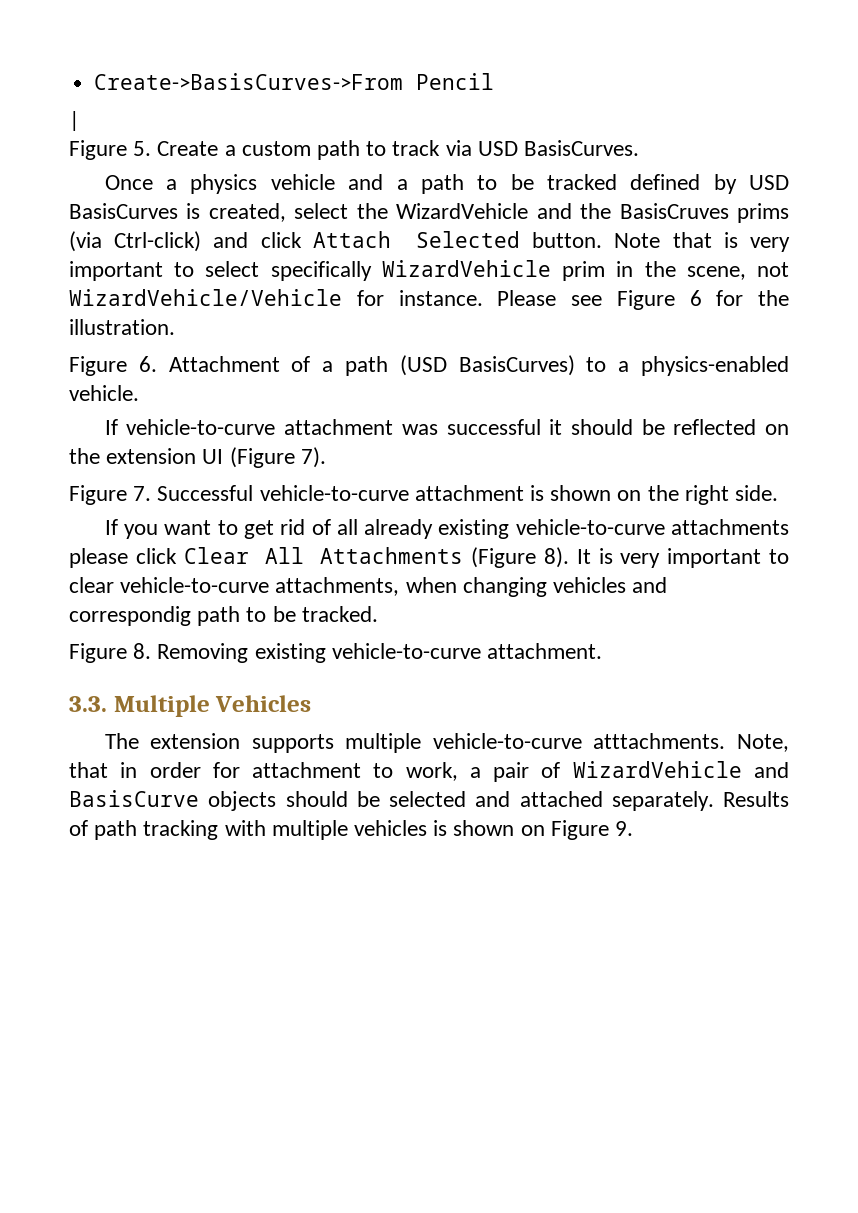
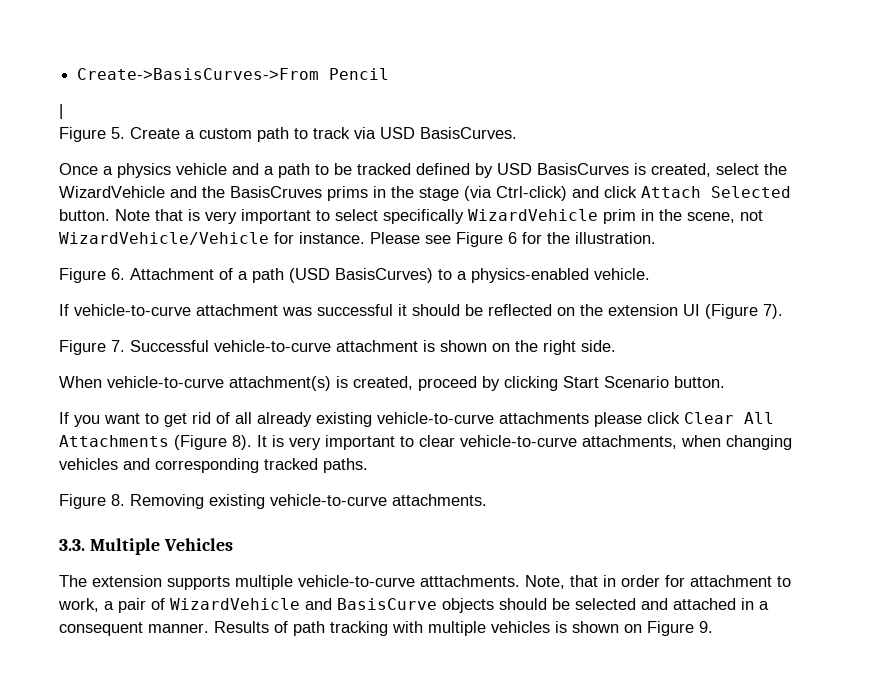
- Once a physics vehicle and a path to be tracked defined by USD BasisCurves is created, select the WizardVehicle and the BasisCruves prims (via Ctrl-click) and click Attach Selected button.
+ Once a physics vehicle and a path to be tracked defined by USD BasisCurves is created, select the WizardVehicle and the BasisCruves prims in the stage (via Ctrl-click) and click Attach Selected button.
+ When vehicle-to-curve attachment(s) is created, proceed by clicking Start Scenario button.
- It is very important to clear vehicle-to-curve attachments, when changing vehicles and correspondig path to be tracked.
+ It is very important to clear vehicle-to-curve attachments, when changing vehicles and corresponding tracked paths.
- Figure 8. Removing existing vehicle-to-curve attachment.
+ Figure 8. Removing existing vehicle-to-curve attachments.
- Note, that in order for attachment to work, a pair of WizardVehicle and BasisCurve objects should be selected and attached separately.
+ Note, that in order for attachment to work, a pair of WizardVehicle and BasisCurve objects should be selected and attached in a consequent manner.

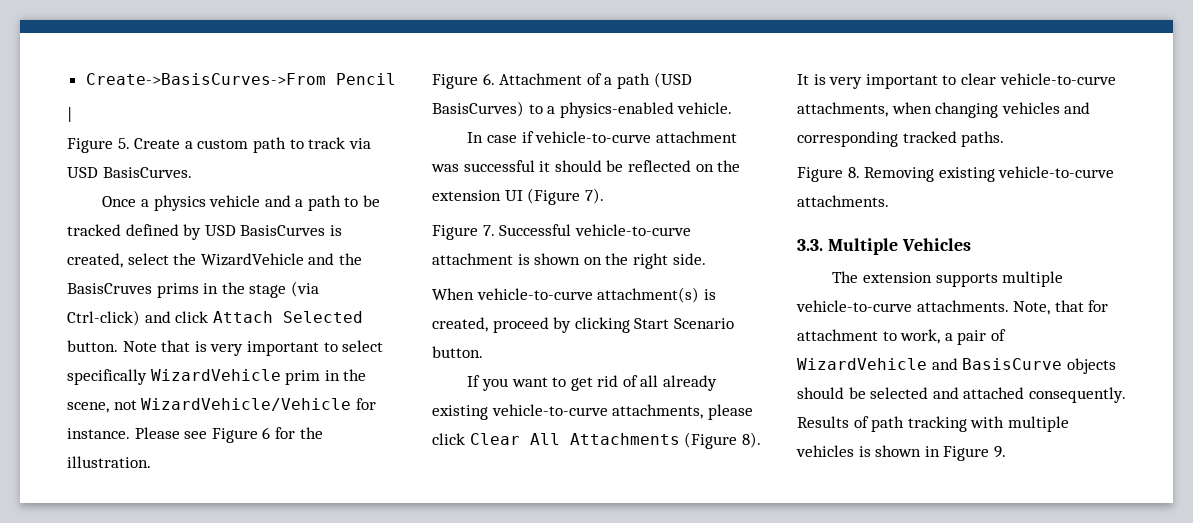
- If vehicle-to-curve attachment was successful it should be reflected on the extension UI (Figure 7).
+ In case if vehicle-to-curve attachment was successful it should be reflected on the extension UI (Figure 7).
- If you want to get rid of all already existing vehicle-to-curve attachments please click Clear All Attachments (Figure 8).
+ If you want to get rid of all already existing vehicle-to-curve attachments, please click Clear All Attachments (Figure 8).
- The extension supports multiple vehicle-to-curve atttachments.
+ The extension supports multiple vehicle-to-curve attachments.
- Note, that in order for attachment to work, a pair of WizardVehicle and BasisCurve objects should be selected and attached in a consequent manner.
+ Note, that for attachment to work, a pair of WizardVehicle and BasisCurve objects should be selected and attached consequently.
- Results of path tracking with multiple vehicles is shown on Figure 9.
+ Results of path tracking with multiple vehicles is shown in Figure 9.

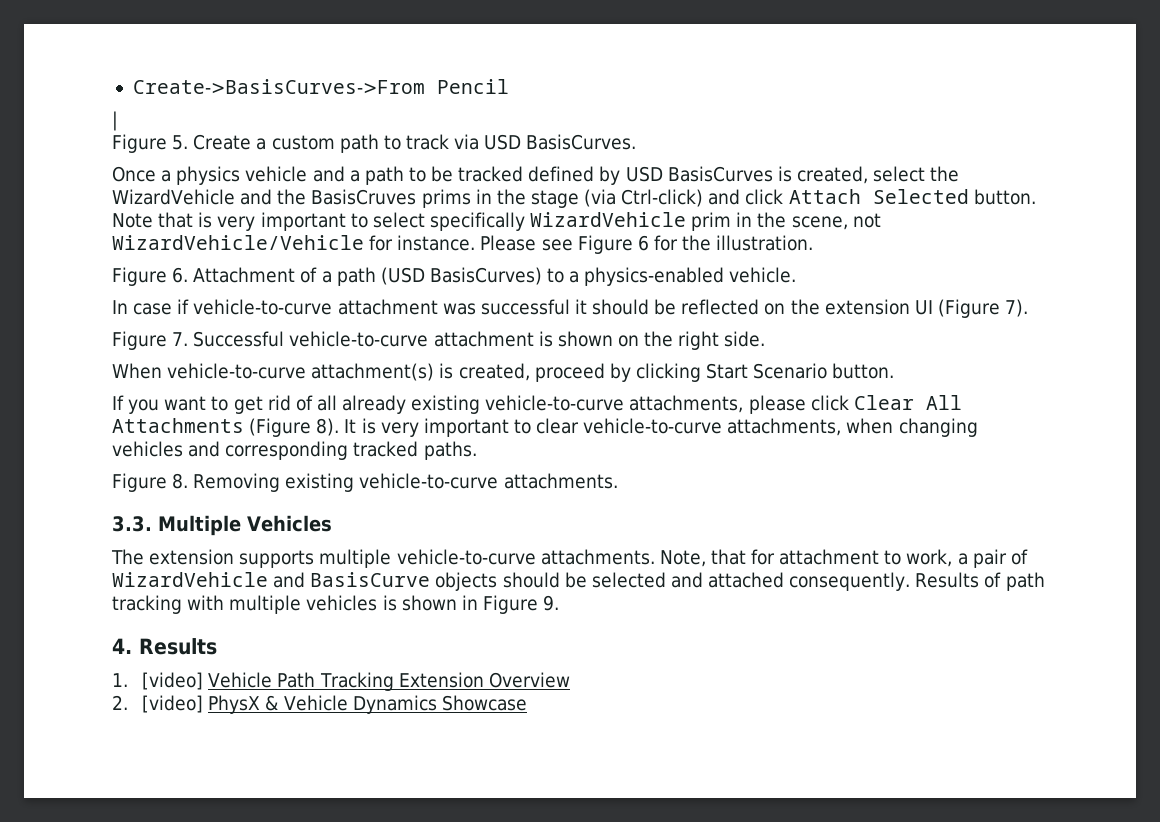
+ 4. Results
+ 1. [video] Vehicle Path Tracking Extension Overview
+ 2. [video] PhysX & Vehicle Dynamics Showcase

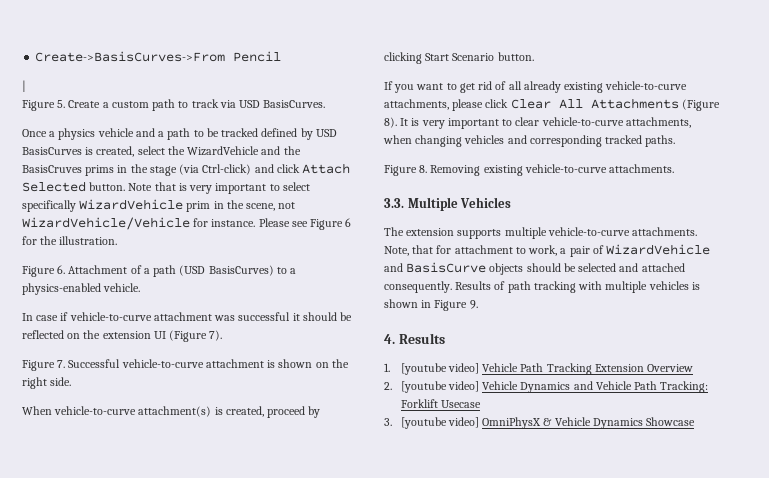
- 1. [video] Vehicle Path Tracking Extension Overview
+ 1. [youtube video] Vehicle Path Tracking Extension Overview
- 2. [video] PhysX & Vehicle Dynamics Showcase
+ 2. [youtube video] Vehicle Dynamics and Vehicle Path Tracking: Forklift Usecase
+ 3. [youtube video] OmniPhysX & Vehicle Dynamics Showcase

